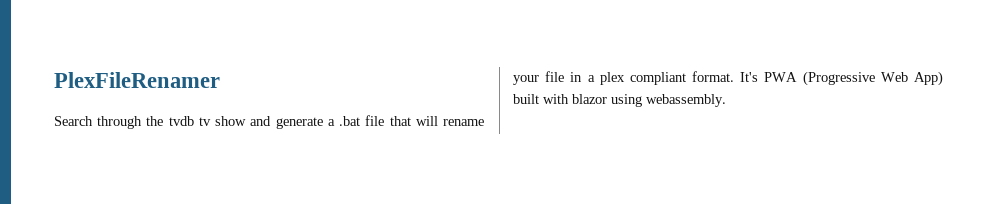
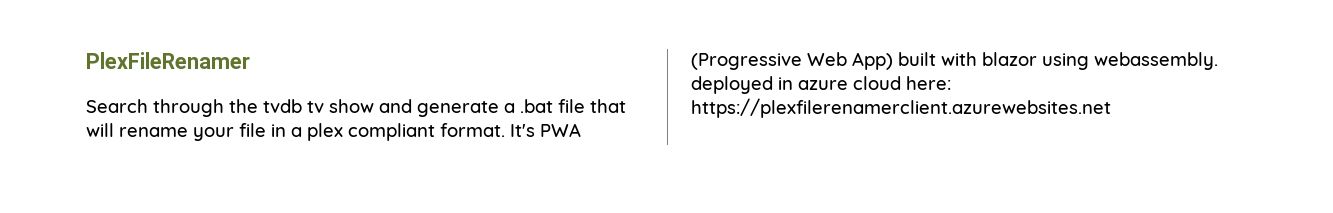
- It's PWA (Progressive Web App) built with blazor using webassembly.
+ It's PWA (Progressive Web App) built with blazor using webassembly. deployed in azure cloud here: https://plexfilerenamerclient.azurewebsites.net

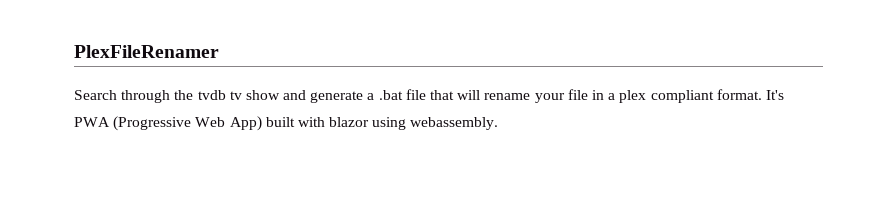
- It's PWA (Progressive Web App) built with blazor using webassembly. deployed in azure cloud here: https://plexfilerenamerclient.azurewebsites.net
+ It's PWA (Progressive Web App) built with blazor using webassembly.

